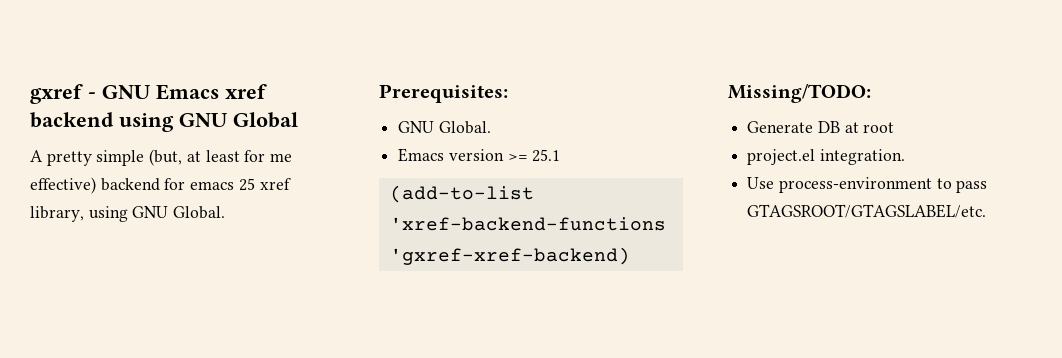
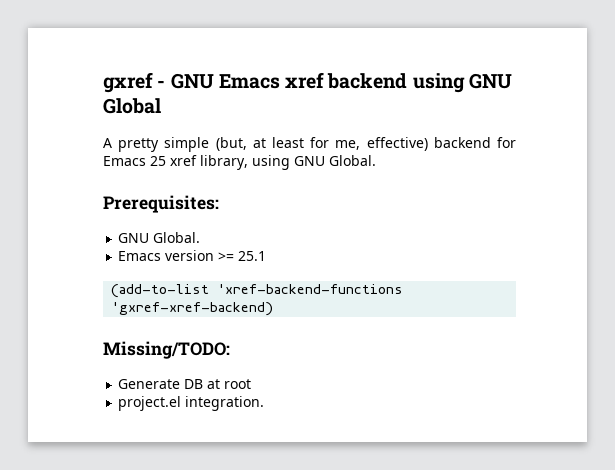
- A pretty simple (but, at least for me effective) backend for emacs 25 xref library, using GNU Global.
+ A pretty simple (but, at least for me, effective) backend for Emacs 25 xref library, using GNU Global.
- Use process-environment to pass GTAGSROOT/GTAGSLABEL/etc.

